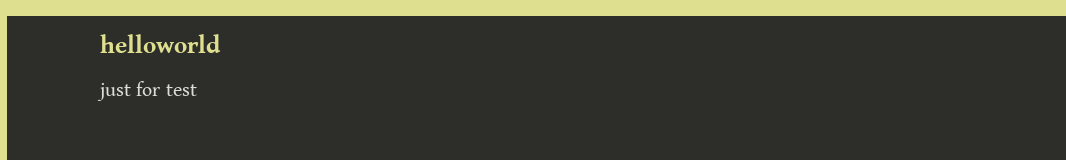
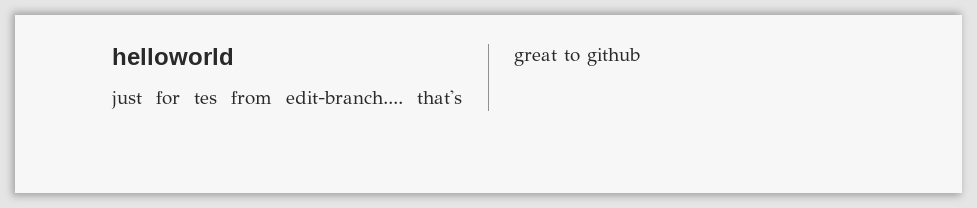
- just for test
+ just for tes from edit-branch.... that's great to github

